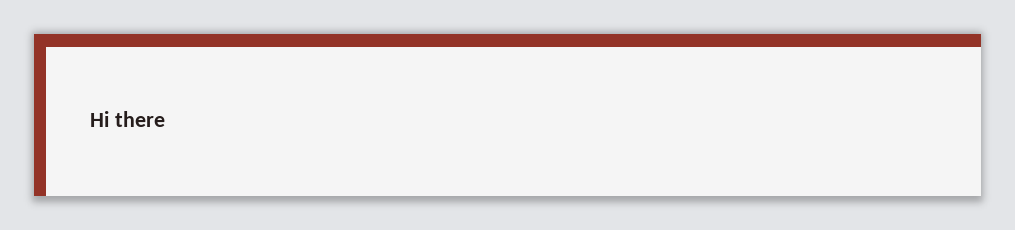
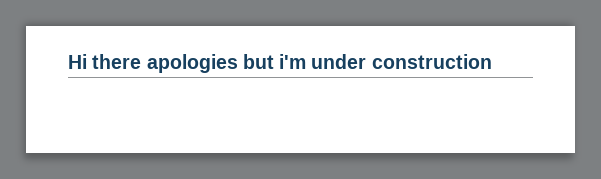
- Hi there
+ Hi there apologies but i'm under construction

